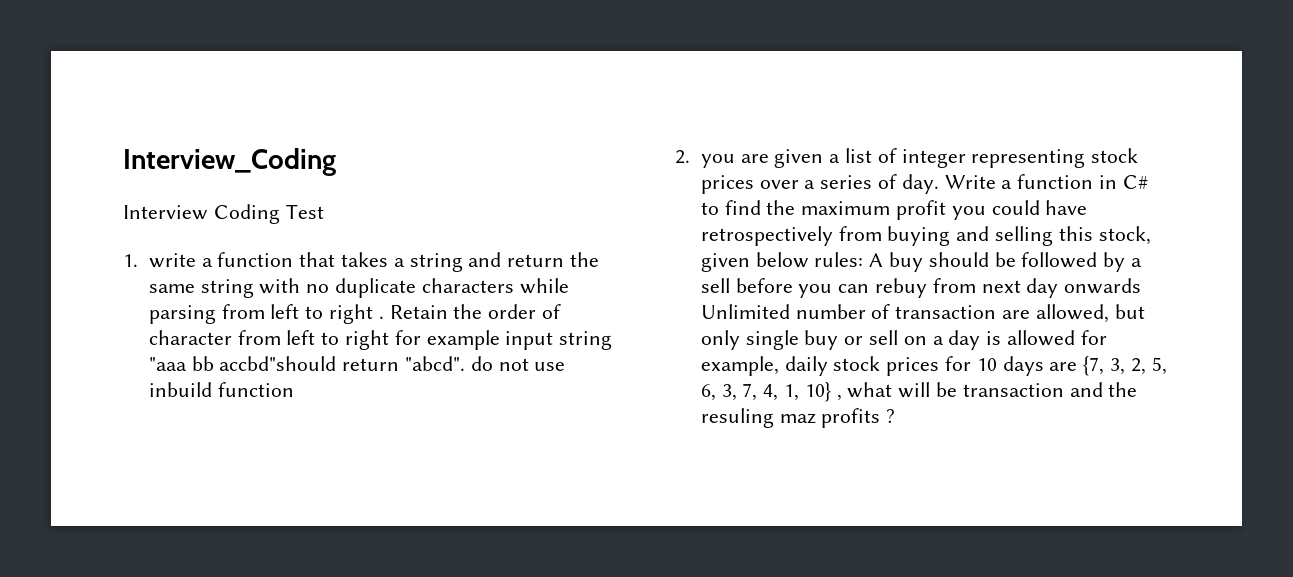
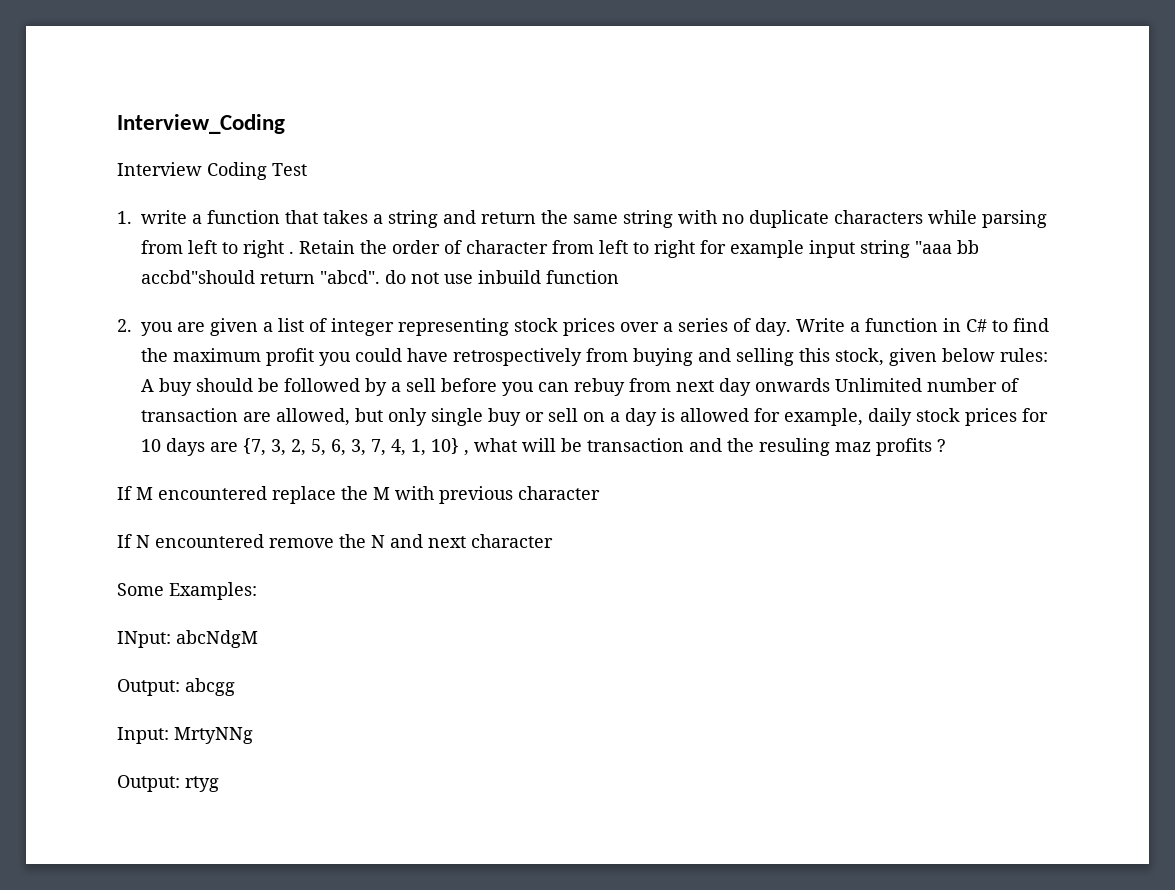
+ If M encountered replace the M with previous character
+ If N encountered remove the N and next character
+ Some Examples:
+ INput: abcNdgM
+ Output: abcgg
+ Input: MrtyNNg
+ Output: rtyg

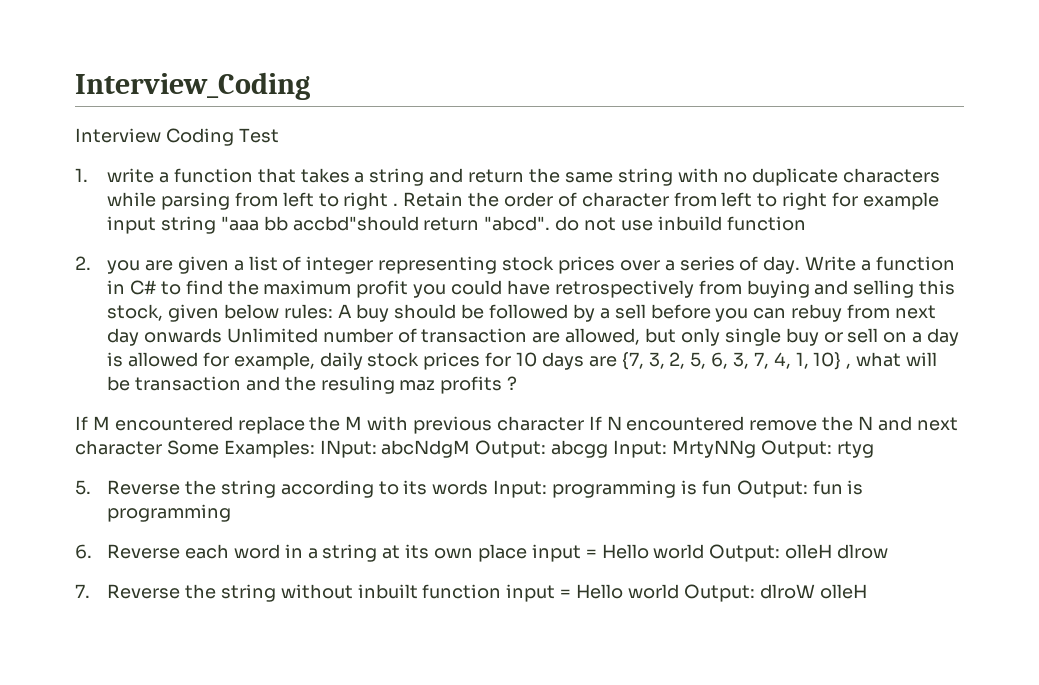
- If M encountered replace the M with previous character
- If N encountered remove the N and next character
- Some Examples:
- INput: abcNdgM
- Output: abcgg
- Input: MrtyNNg
- Output: rtyg
+ If M encountered replace the M with previous character If N encountered remove the N and next character Some Examples: INput: abcNdgM Output: abcgg Input: MrtyNNg Output: rtyg
+ 5. Reverse the string according to its words Input: programming is fun Output: fun is programming
+ 6. Reverse each word in a string at its own place input = Hello world Output: olleH dlrow
+ 7. Reverse the string without inbuilt function input = Hello world Output: dlroW olleH

